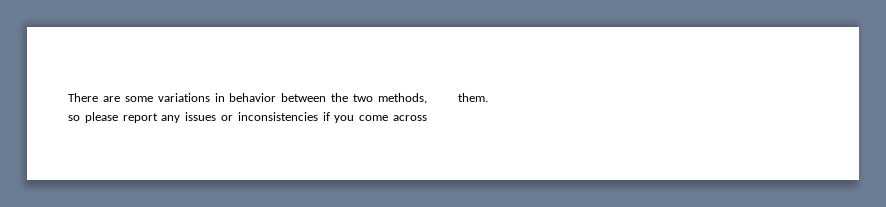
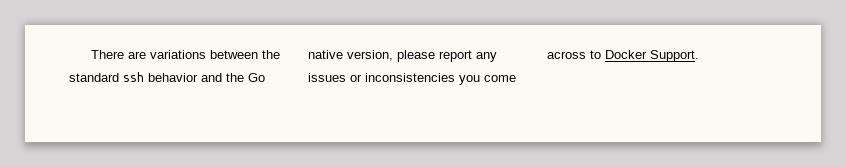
- There are some variations in behavior between the two methods, so please report any issues or inconsistencies if you come across them.
+ There are variations between the standard ssh behavior and the Go native version, please report any issues or inconsistencies you come across to Docker Support.

